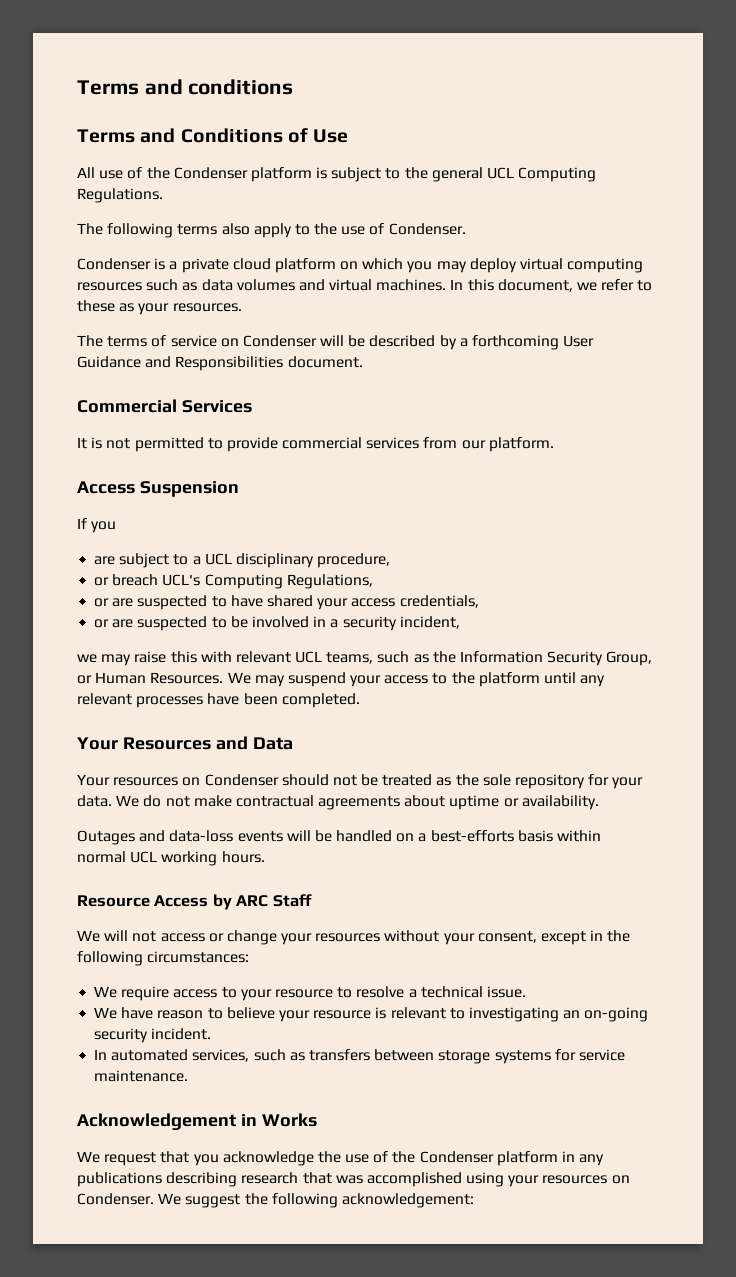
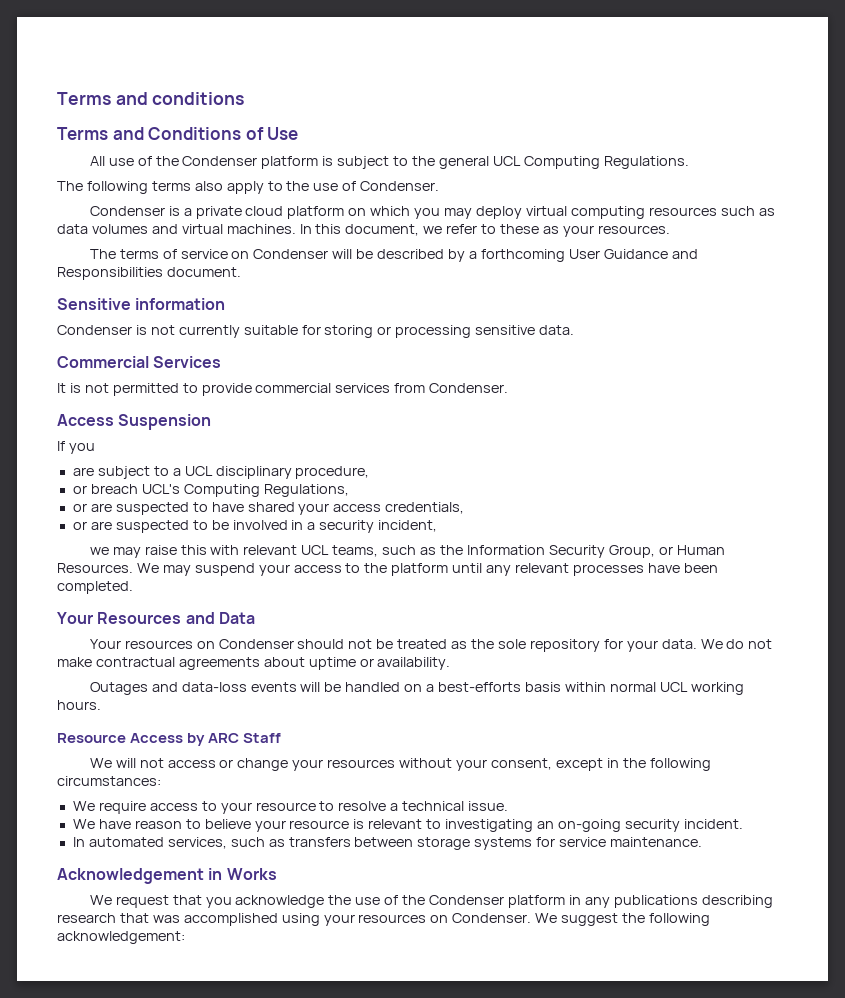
+ Sensitive information
+ Condenser is not currently suitable for storing or processing sensitive data.
- It is not permitted to provide commercial services from our platform.
+ It is not permitted to provide commercial services from Condenser.

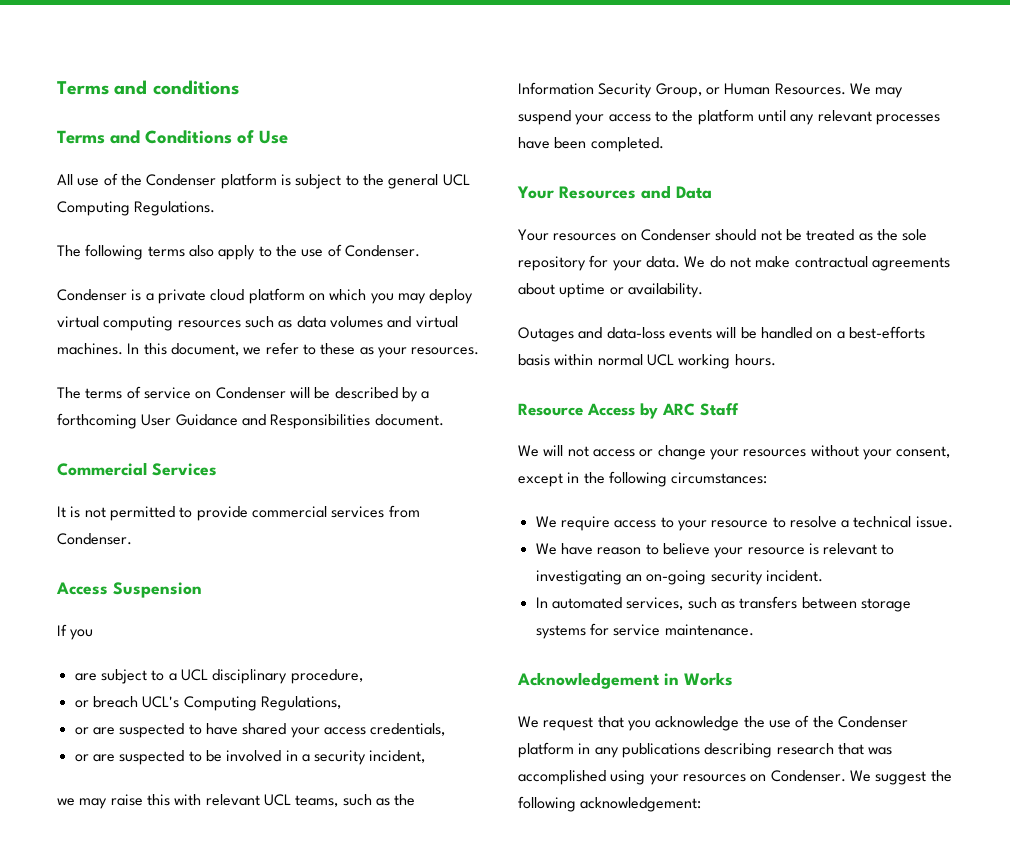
- Sensitive information
- Condenser is not currently suitable for storing or processing sensitive data.

